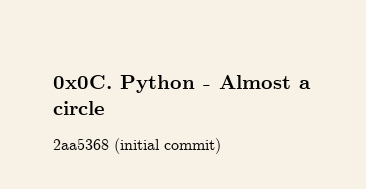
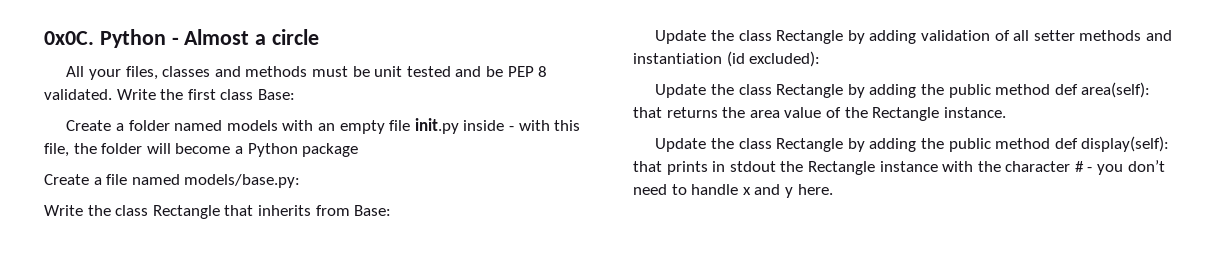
- 2aa5368 (initial commit)
+ All your files, classes and methods must be unit tested and be PEP 8 validated. Write the first class Base:
+ Create a folder named models with an empty file init.py inside - with this file, the folder will become a Python package
+ Create a file named models/base.py:
+ Write the class Rectangle that inherits from Base:
+ Update the class Rectangle by adding validation of all setter methods and instantiation (id excluded):
+ Update the class Rectangle by adding the public method def area(self): that returns the area value of the Rectangle instance.
+ Update the class Rectangle by adding the public method def display(self): that prints in stdout the Rectangle instance with the character # - you don’t need to handle x and y here.

